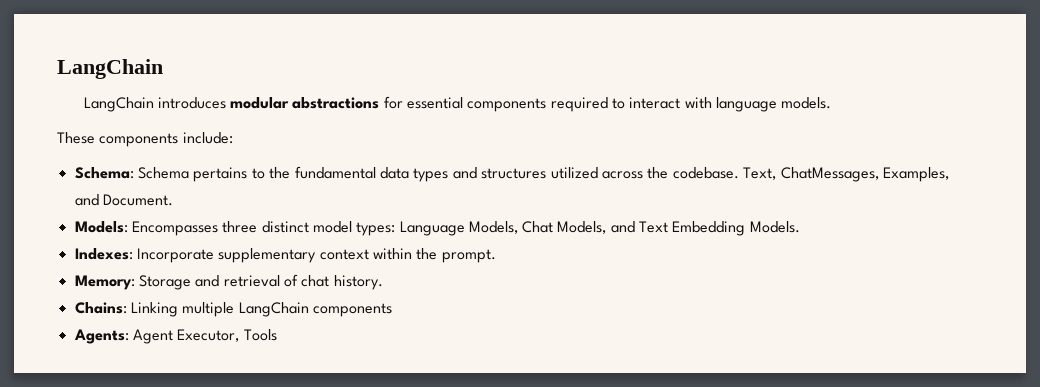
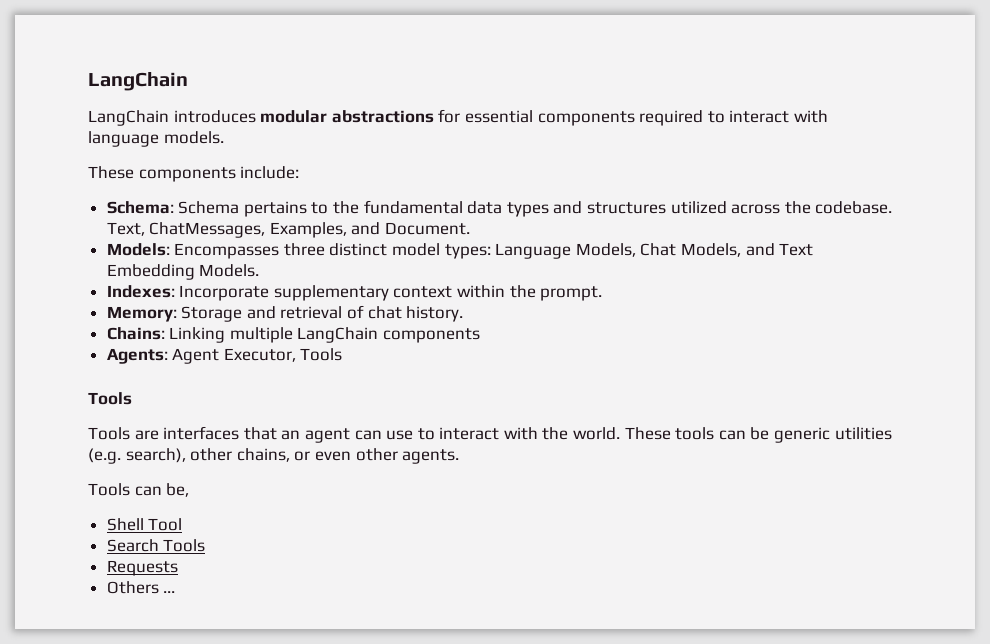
  Agents: Agent Executor, Tools
+ Tools
+ Tools are interfaces that an agent can use to interact with the world. These tools can be generic utilities (e.g. search), other chains, or even other agents.
+ Tools can be,
+ Shell Tool
+ Search Tools
+ Requests
+ Others ...

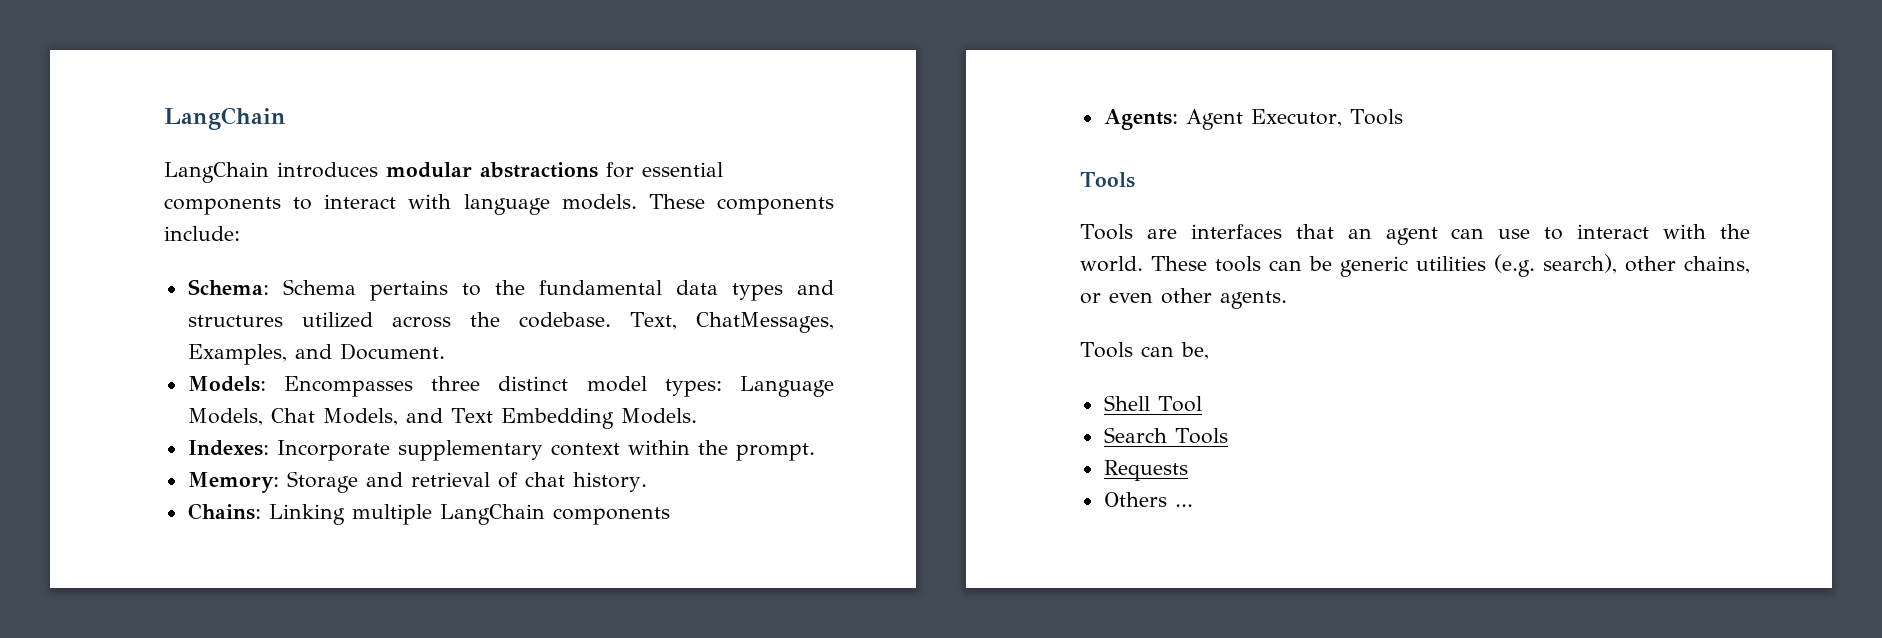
- LangChain introduces modular abstractions for essential components required to interact with language models.
- These components include:
+ LangChain introduces modular abstractions for essential components to interact with language models. These components include:

